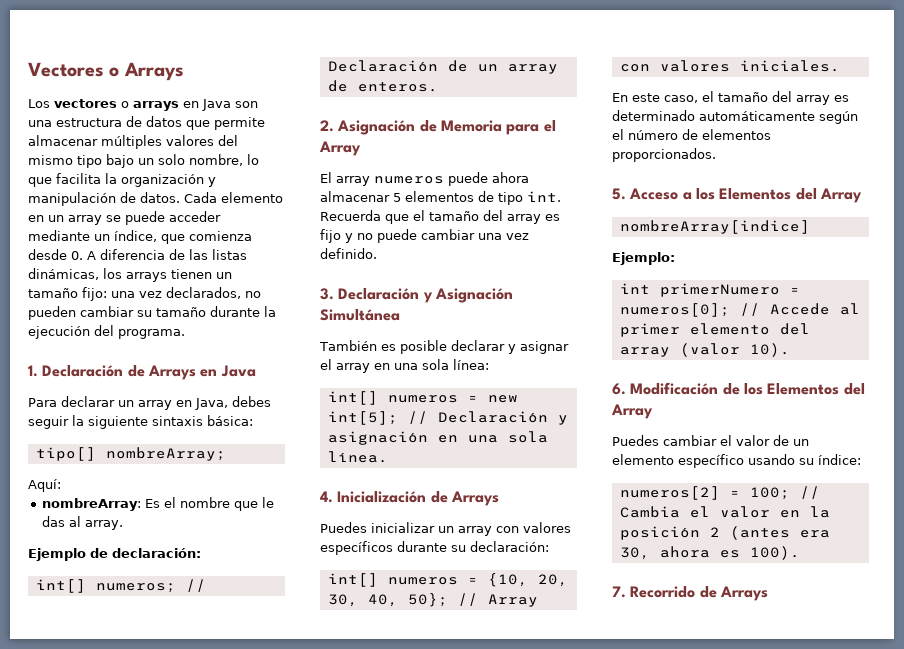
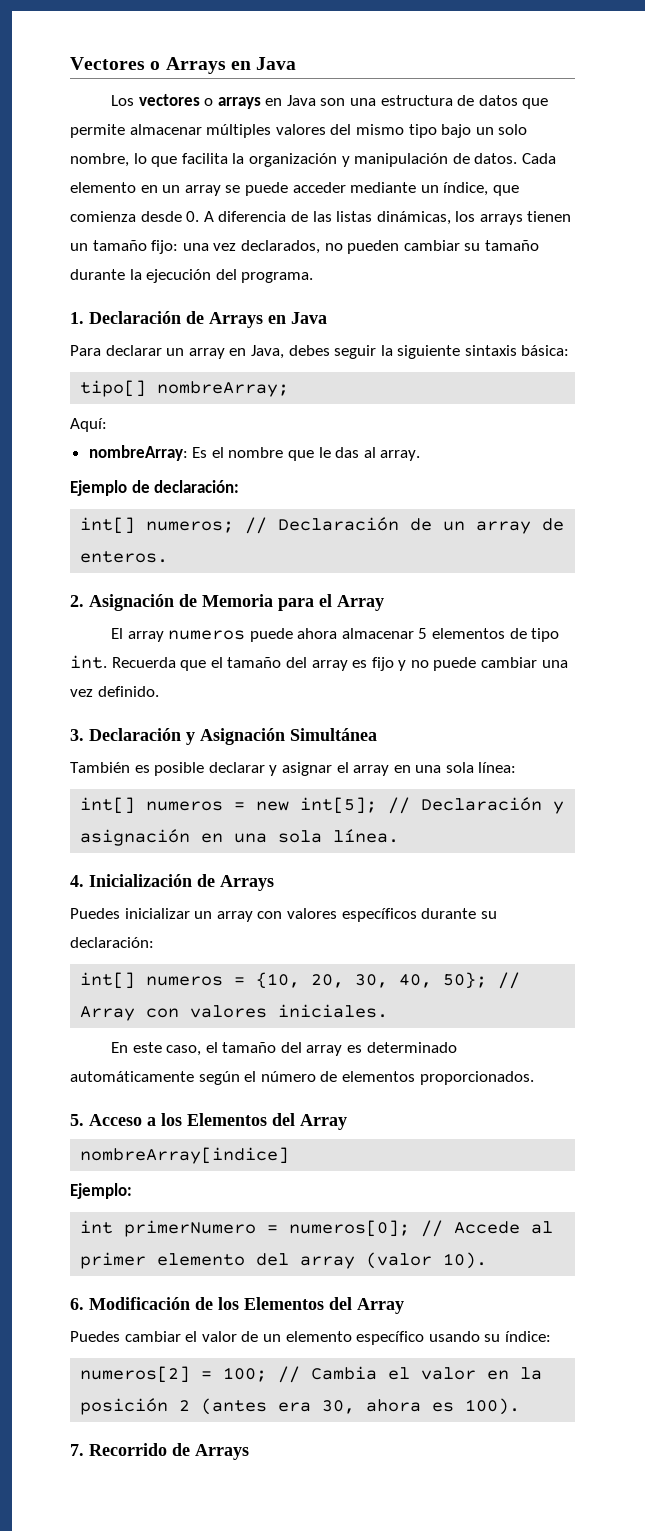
- Vectores o Arrays
+ Vectores o Arrays en Java

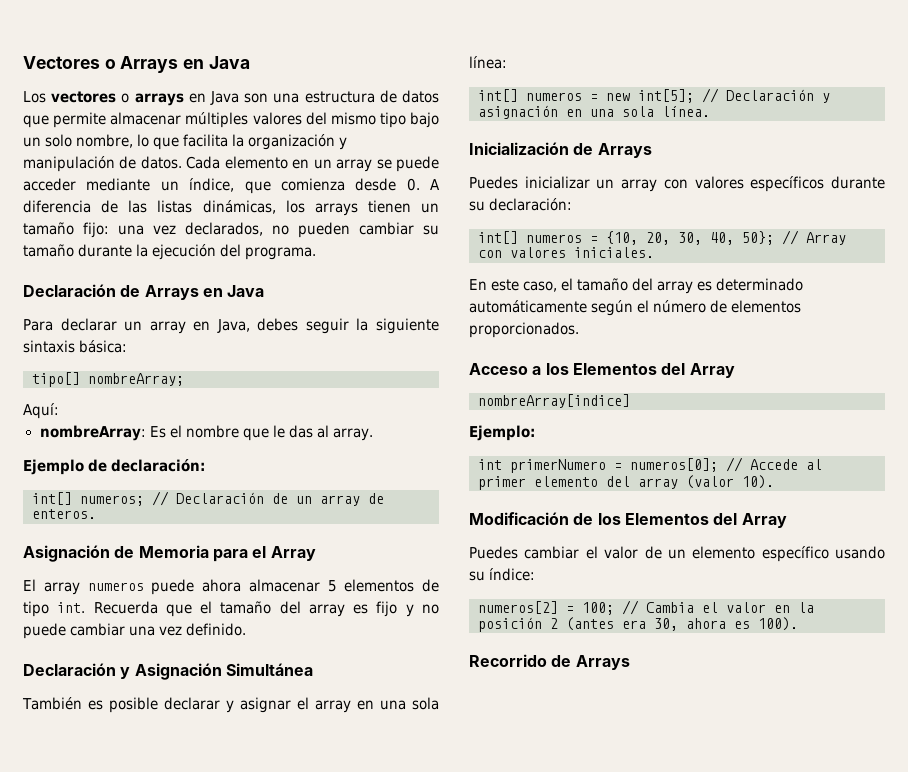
- 1. Declaración de Arrays en Java
+ Declaración de Arrays en Java
- 2. Asignación de Memoria para el Array
+ Asignación de Memoria para el Array
- 3. Declaración y Asignación Simultánea
+ Declaración y Asignación Simultánea
- 4. Inicialización de Arrays
+ Inicialización de Arrays
- 5. Acceso a los Elementos del Array
+ Acceso a los Elementos del Array
- 6. Modificación de los Elementos del Array
+ Modificación de los Elementos del Array
- 7. Recorrido de Arrays
+ Recorrido de Arrays

